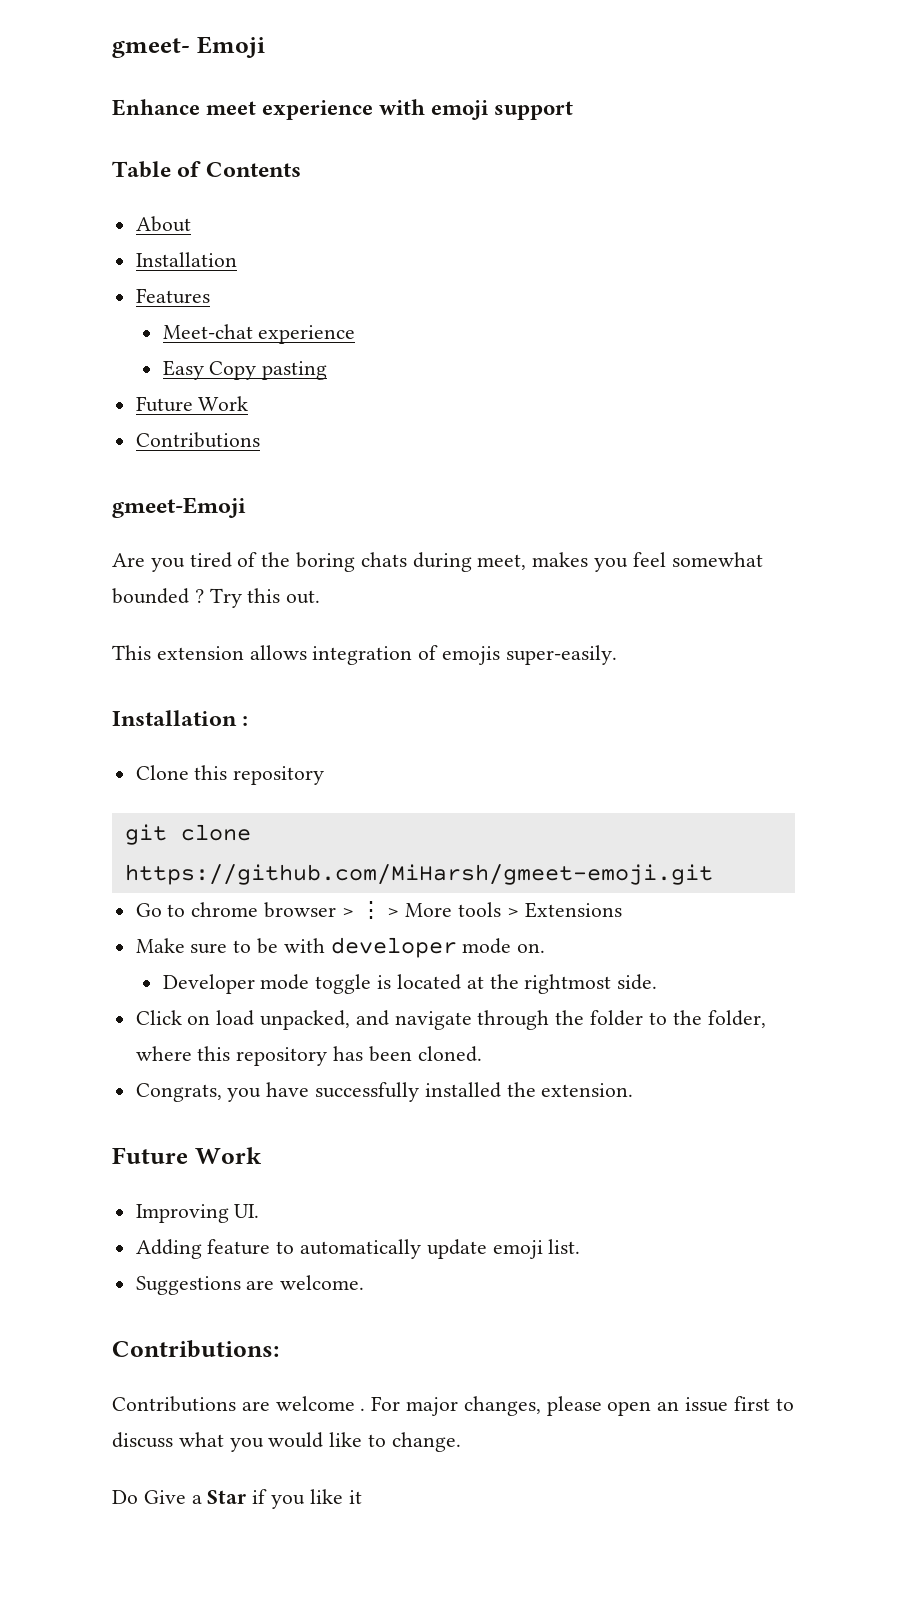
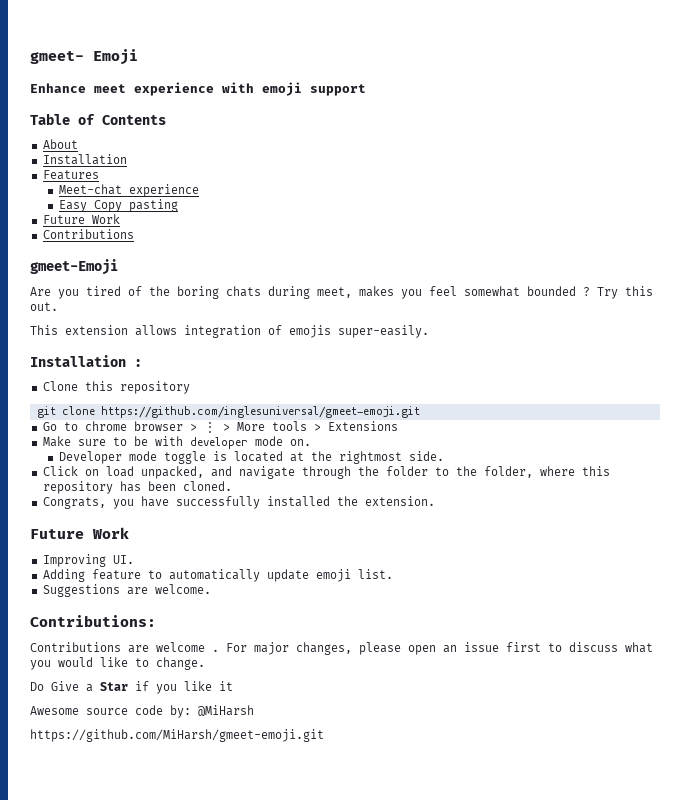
- git clone https://github.com/MiHarsh/gmeet-emoji.git
+ git clone https://github.com/inglesuniversal/gmeet-emoji.git
+ Awesome source code by: @MiHarsh
+ https://github.com/MiHarsh/gmeet-emoji.git

